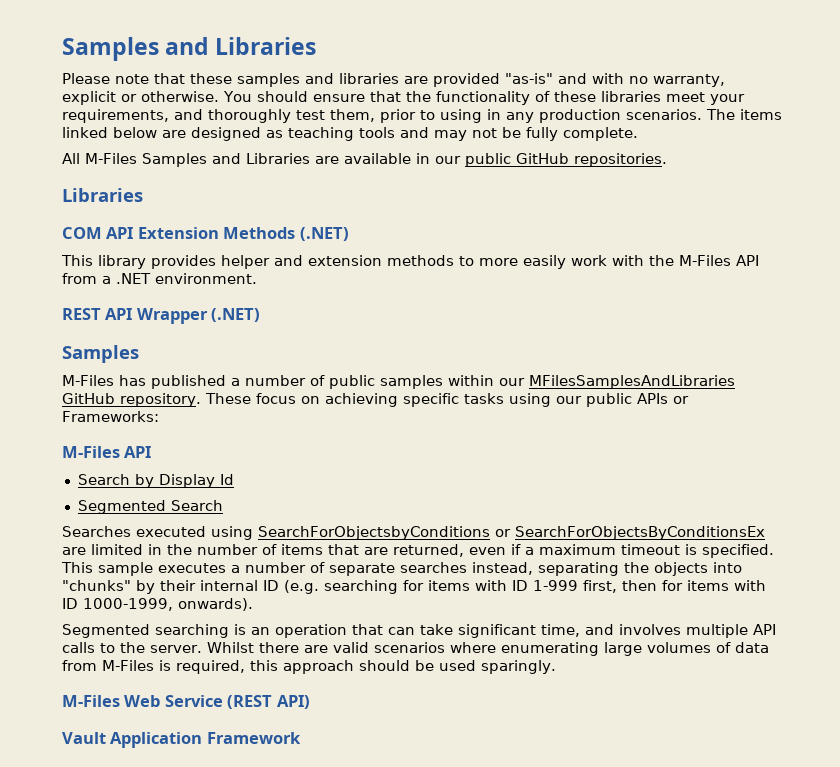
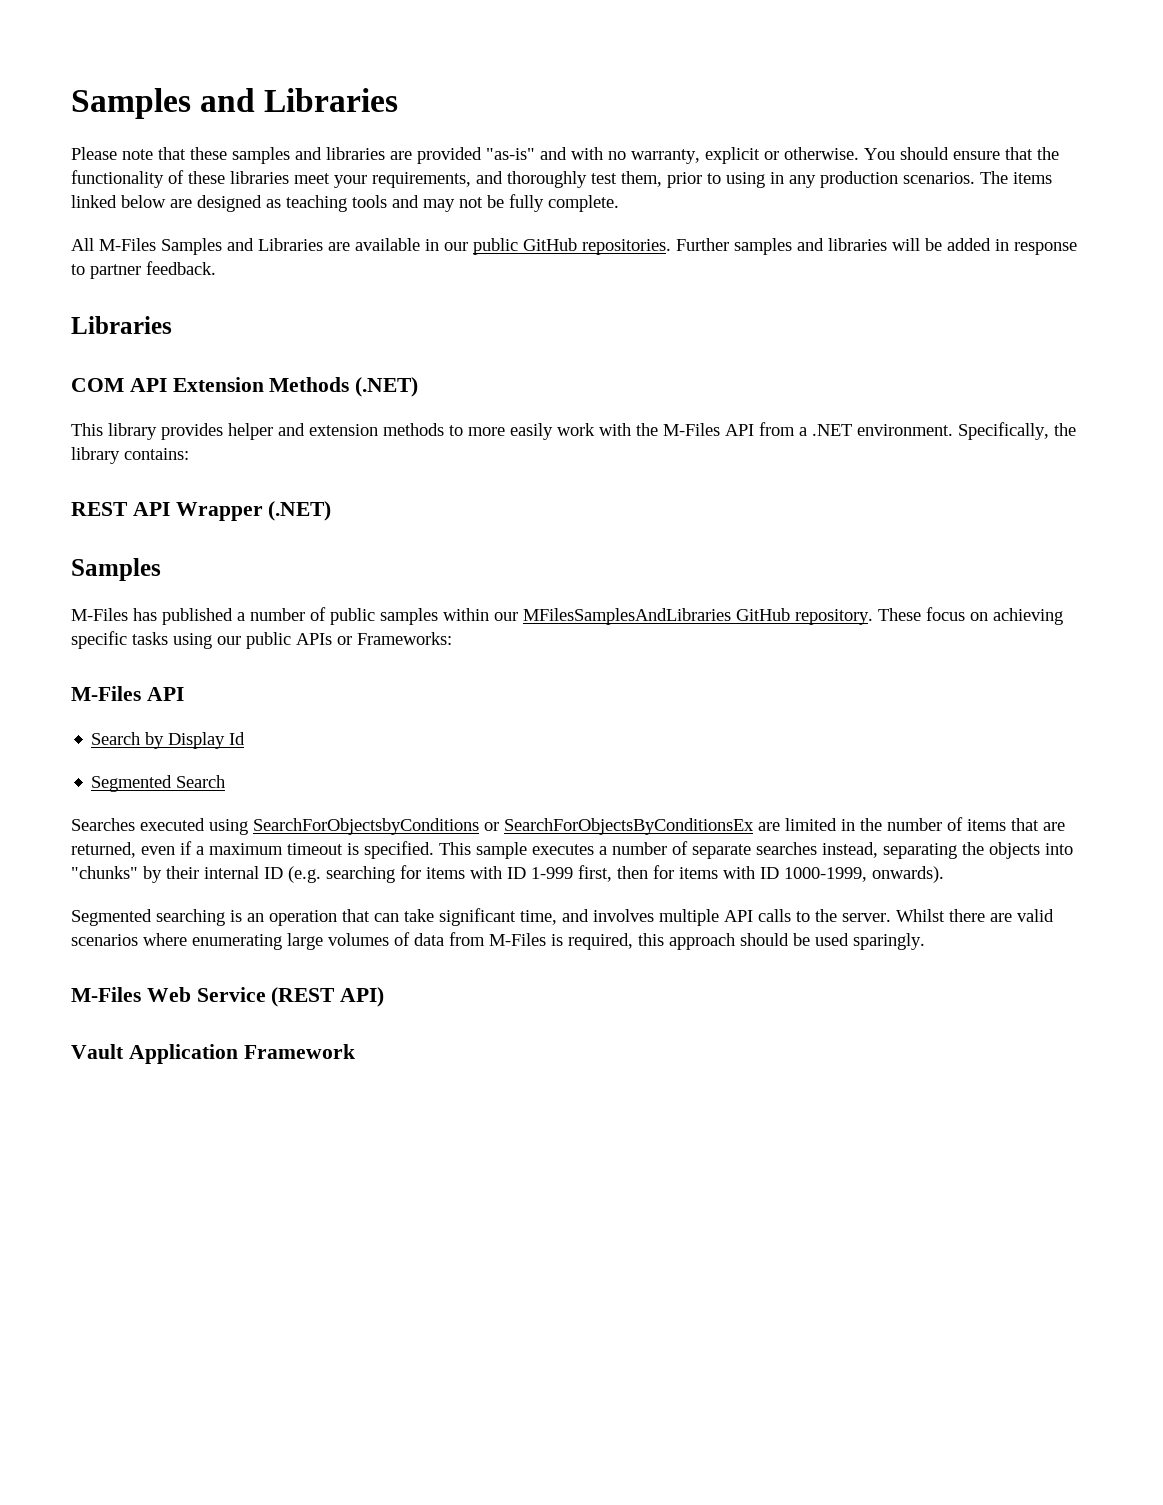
+ Further samples and libraries will be added in response to partner feedback.
+ Specifically, the library contains:

